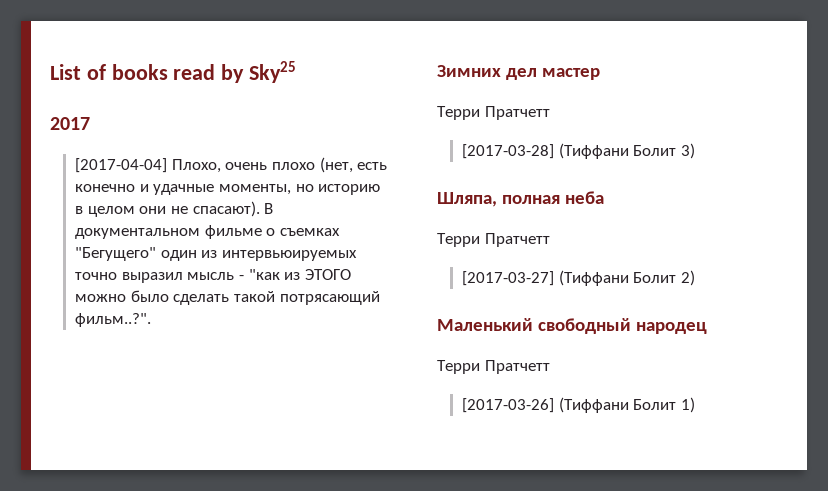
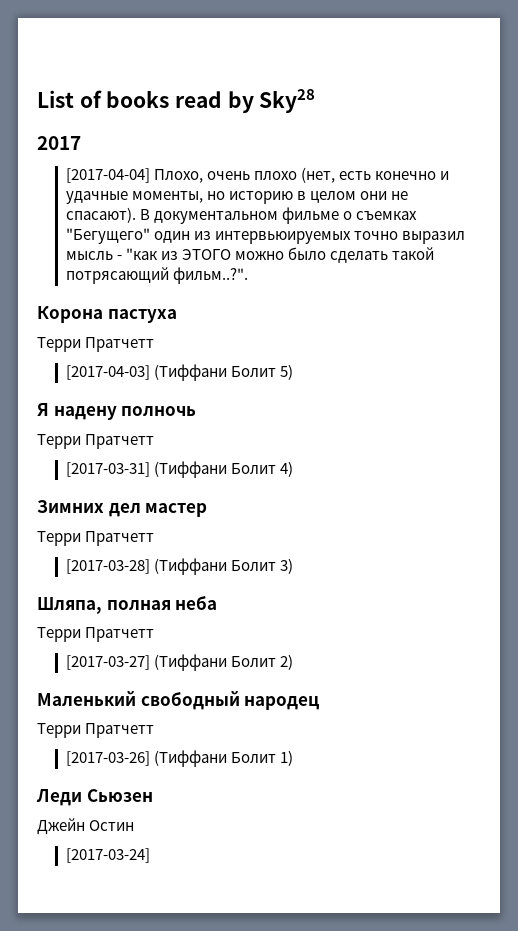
- List of books read by Sky25
+ List of books read by Sky28
+ Корона пастуха
+ Терри Пратчетт
+ [2017-04-03] (Тиффани Болит 5)
+ Я надену полночь
+ Терри Пратчетт
+ [2017-03-31] (Тиффани Болит 4)
+ Леди Сьюзен
+ Джейн Остин
+ [2017-03-24]

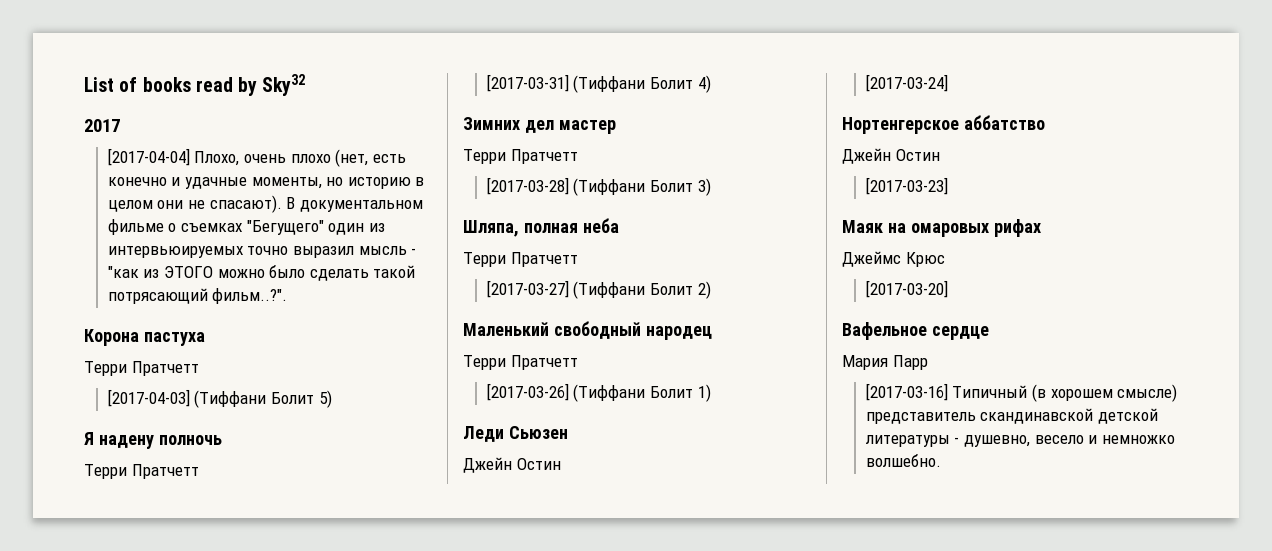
- List of books read by Sky28
+ List of books read by Sky32
+ Нортенгерское аббатство
+ Джейн Остин
+ [2017-03-23]
+ Маяк на омаровых рифах
+ Джеймс Крюс
+ [2017-03-20]
+ Вафельное сердце
+ Мария Парр
+ [2017-03-16] Типичный (в хорошем смысле) представитель скандинавской детской литературы - душевно, весело и немножко волшебно.

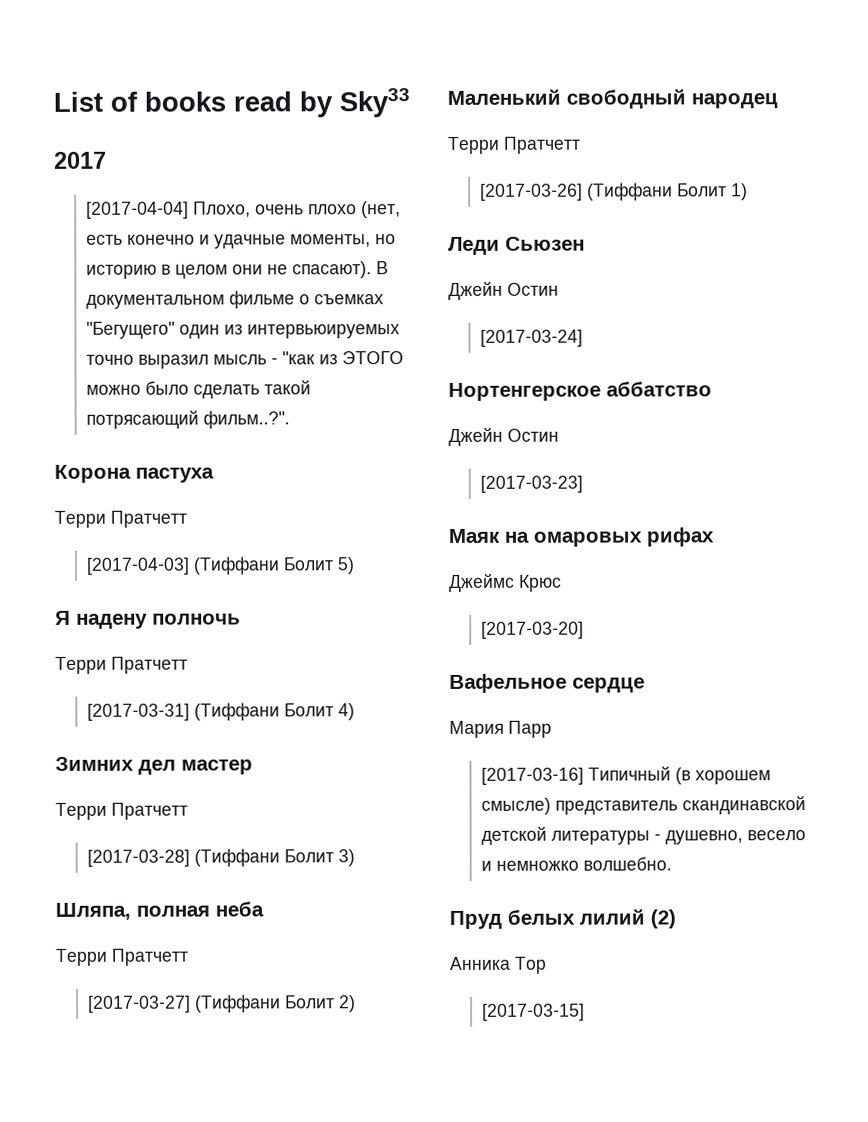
- List of books read by Sky32
+ List of books read by Sky33
+ Пруд белых лилий (2)
+ Анника Тор
+ [2017-03-15]

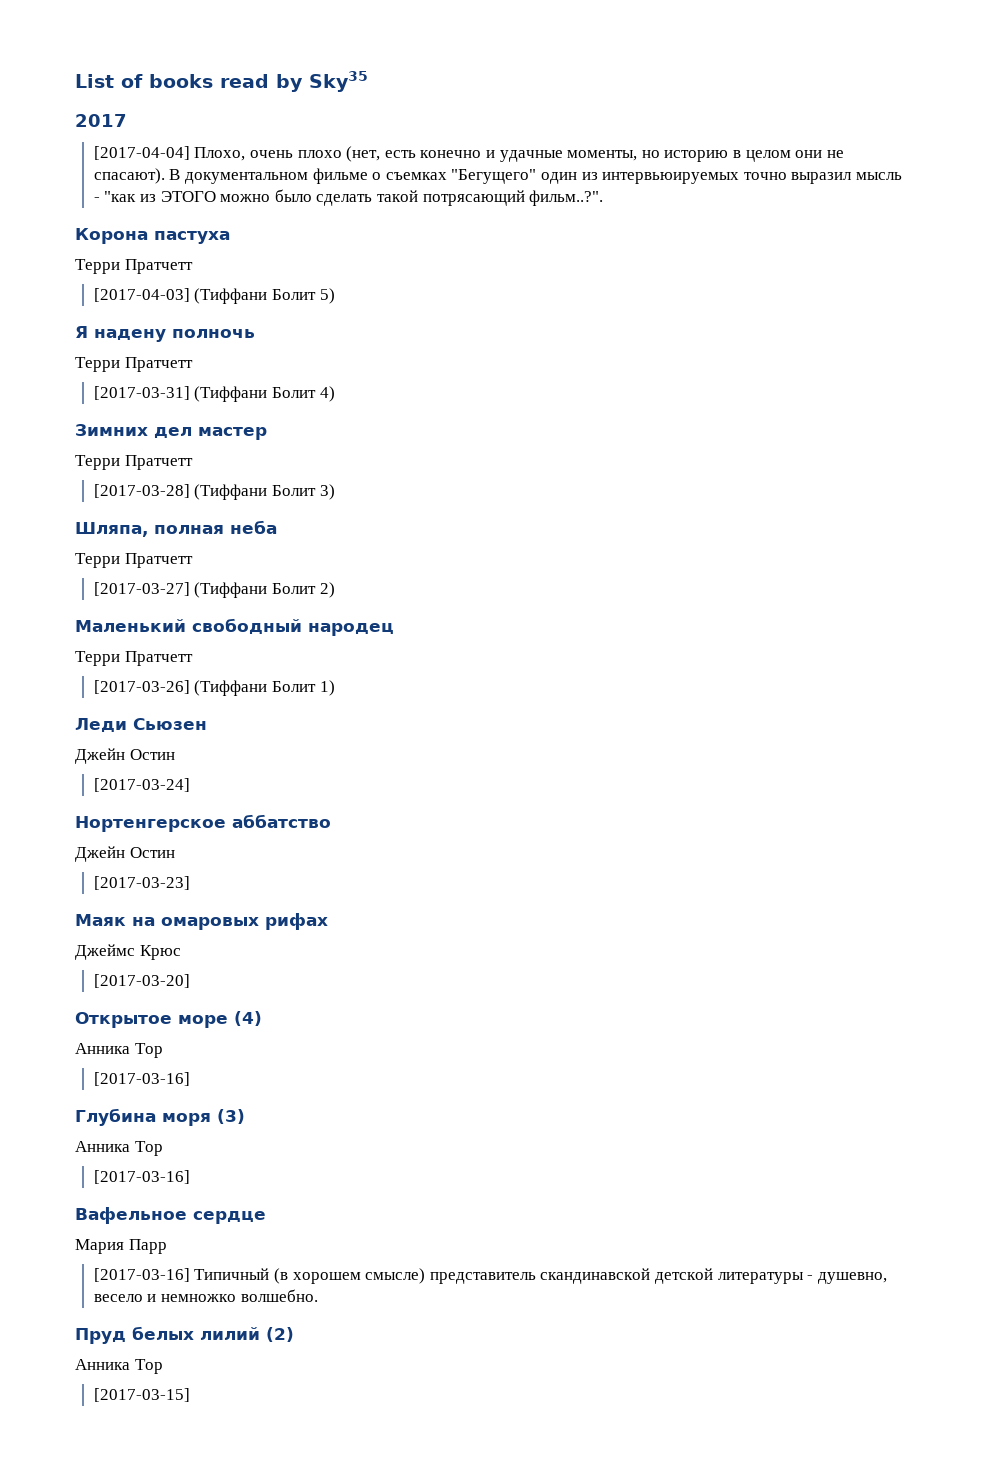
- List of books read by Sky33
+ List of books read by Sky35
+ Открытое море (4)
+ Анника Тор
+ [2017-03-16]
+ Глубина моря (3)
+ Анника Тор
+ [2017-03-16]

